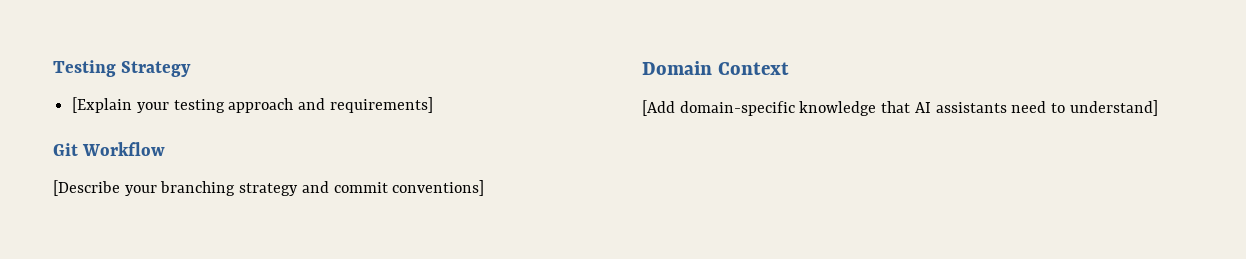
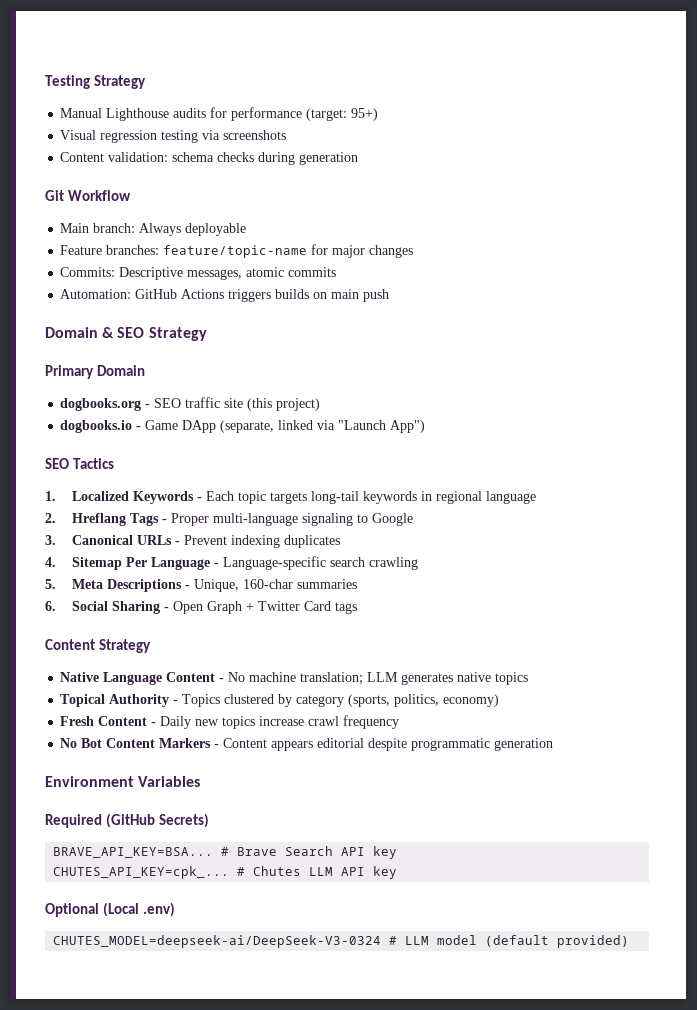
- [Explain your testing approach and requirements]
+ Manual Lighthouse audits for performance (target: 95+)
+ Visual regression testing via screenshots
+ Content validation: schema checks during generation
  Git Workflow
- [Describe your branching strategy and commit conventions]
- Domain Context
- [Add domain-specific knowledge that AI assistants need to understand]
+ Main branch: Always deployable
+ Feature branches: feature/topic-name for major changes
+ Commits: Descriptive messages, atomic commits
+ Automation: GitHub Actions triggers builds on main push
+ Domain & SEO Strategy
+ Primary Domain
+ dogbooks.org - SEO traffic site (this project)
+ dogbooks.io - Game DApp (separate, linked via "Launch App")
+ SEO Tactics
+ 1. Localized Keywords - Each topic targets long-tail keywords in regional language
+ 2. Hreflang Tags - Proper multi-language signaling to Google
+ 3. Canonical URLs - Prevent indexing duplicates
+ 4. Sitemap Per Language - Language-specific search crawling
+ 5. Meta Descriptions - Unique, 160-char summaries
+ 6. Social Sharing - Open Graph + Twitter Card tags
+ Content Strategy
+ Native Language Content - No machine translation; LLM generates native topics
+ Topical Authority - Topics clustered by category (sports, politics, economy)
+ Fresh Content - Daily new topics increase crawl frequency
+ No Bot Content Markers - Content appears editorial despite programmatic generation
+ Environment Variables
+ Required (GitHub Secrets)
+ BRAVE_API_KEY=BSA... # Brave Search API key
+ CHUTES_API_KEY=cpk_... # Chutes LLM API key
+ Optional (Local .env)
+ CHUTES_MODEL=deepseek-ai/DeepSeek-V3-0324 # LLM model (default provided)

